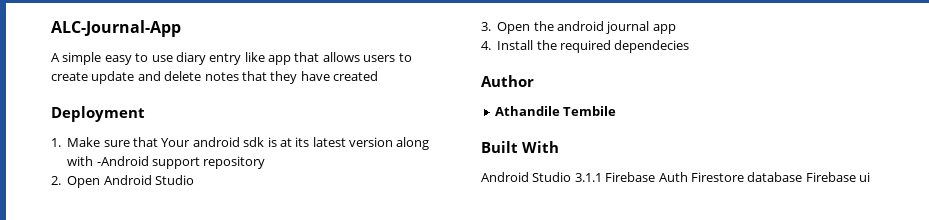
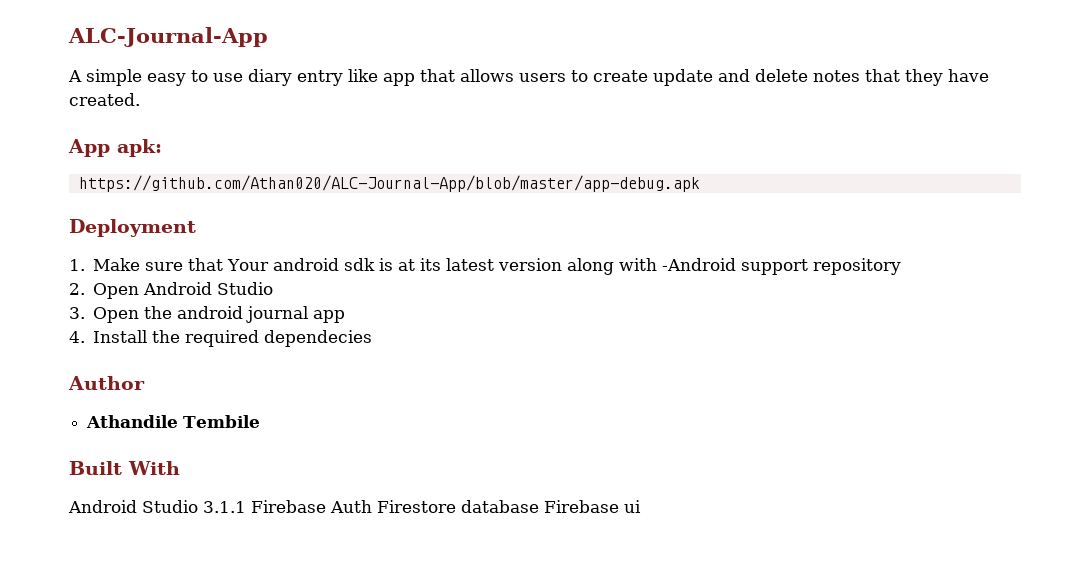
- A simple easy to use diary entry like app that allows users to create update and delete notes that they have created
+ A simple easy to use diary entry like app that allows users to create update and delete notes that they have created.
+ App apk:
+ https://github.com/Athan020/ALC-Journal-App/blob/master/app-debug.apk

